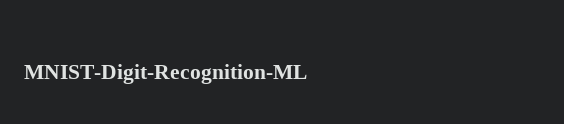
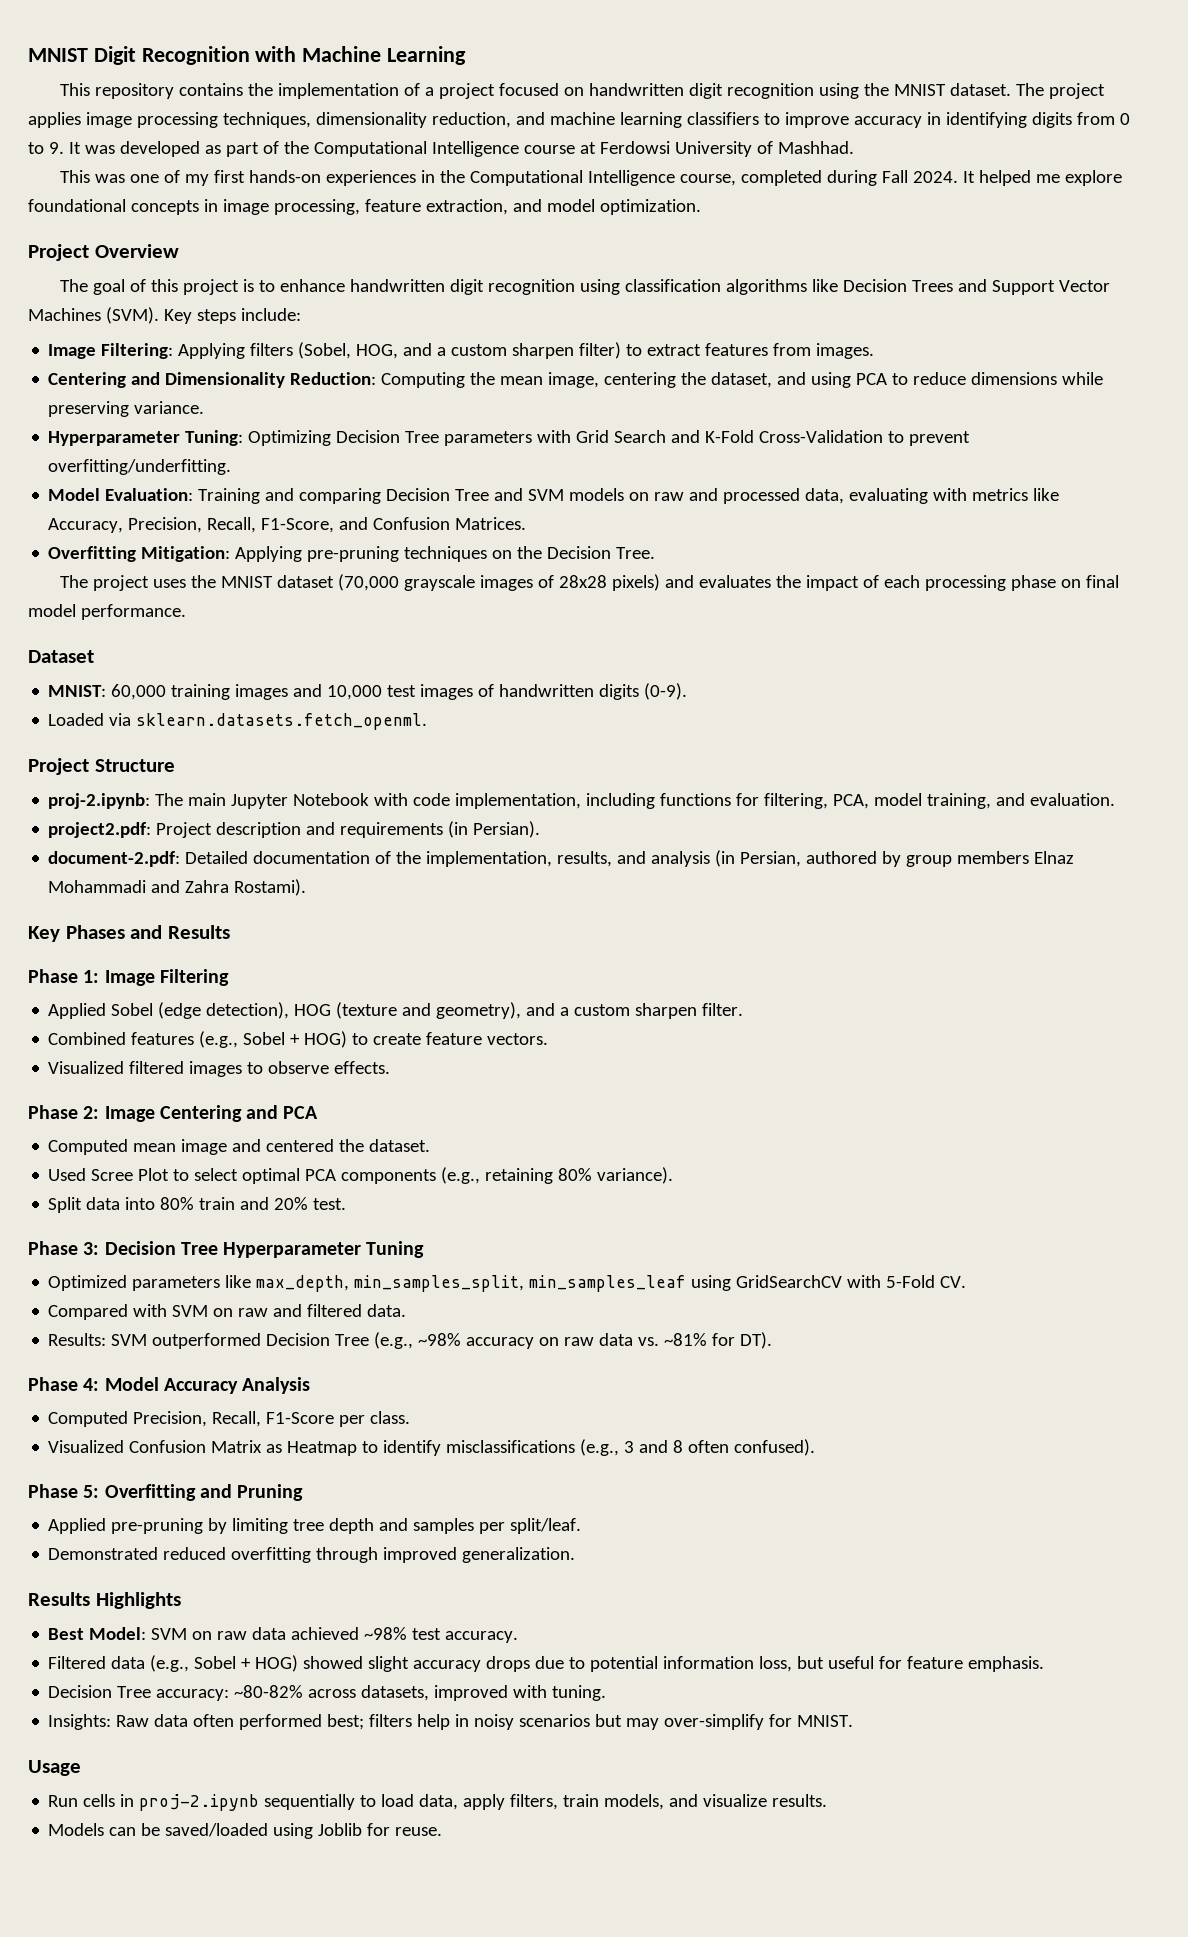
- MNIST-Digit-Recognition-ML
+ MNIST Digit Recognition with Machine Learning
+ This repository contains the implementation of a project focused on handwritten digit recognition using the MNIST dataset. The project applies image processing techniques, dimensionality reduction, and machine learning classifiers to improve accuracy in identifying digits from 0 to 9. It was developed as part of the Computational Intelligence course at Ferdowsi University of Mashhad.
+ This was one of my first hands-on experiences in the Computational Intelligence course, completed during Fall 2024. It helped me explore foundational concepts in image processing, feature extraction, and model optimization.
+ Project Overview
+ The goal of this project is to enhance handwritten digit recognition using classification algorithms like Decision Trees and Support Vector Machines (SVM). Key steps include:
+ Image Filtering: Applying filters (Sobel, HOG, and a custom sharpen filter) to extract features from images.
+ Centering and Dimensionality Reduction: Computing the mean image, centering the dataset, and using PCA to reduce dimensions while preserving variance.
+ Hyperparameter Tuning: Optimizing Decision Tree parameters with Grid Search and K-Fold Cross-Validation to prevent overfitting/underfitting.
+ Model Evaluation: Training and comparing Decision Tree and SVM models on raw and processed data, evaluating with metrics like Accuracy, Precision, Recall, F1-Score, and Confusion Matrices.
+ Overfitting Mitigation: Applying pre-pruning techniques on the Decision Tree.
+ The project uses the MNIST dataset (70,000 grayscale images of 28x28 pixels) and evaluates the impact of each processing phase on final model performance.
+ Dataset
+ MNIST: 60,000 training images and 10,000 test images of handwritten digits (0-9).
+ Loaded via sklearn.datasets.fetch_openml.
+ Project Structure
+ proj-2.ipynb: The main Jupyter Notebook with code implementation, including functions for filtering, PCA, model training, and evaluation.
+ project2.pdf: Project description and requirements (in Persian).
+ document-2.pdf: Detailed documentation of the implementation, results, and analysis (in Persian, authored by group members Elnaz Mohammadi and Zahra Rostami).
+ Key Phases and Results
+ Phase 1: Image Filtering
+ Applied Sobel (edge detection), HOG (texture and geometry), and a custom sharpen filter.
+ Combined features (e.g., Sobel + HOG) to create feature vectors.
+ Visualized filtered images to observe effects.
+ Phase 2: Image Centering and PCA
+ Computed mean image and centered the dataset.
+ Used Scree Plot to select optimal PCA components (e.g., retaining 80% variance).
+ Split data into 80% train and 20% test.
+ Phase 3: Decision Tree Hyperparameter Tuning
+ Optimized parameters like max_depth, min_samples_split, min_samples_leaf using GridSearchCV with 5-Fold CV.
+ Compared with SVM on raw and filtered data.
+ Results: SVM outperformed Decision Tree (e.g., ~98% accuracy on raw data vs. ~81% for DT).
+ Phase 4: Model Accuracy Analysis
+ Computed Precision, Recall, F1-Score per class.
+ Visualized Confusion Matrix as Heatmap to identify misclassifications (e.g., 3 and 8 often confused).
+ Phase 5: Overfitting and Pruning
+ Applied pre-pruning by limiting tree depth and samples per split/leaf.
+ Demonstrated reduced overfitting through improved generalization.
+ Results Highlights
+ Best Model: SVM on raw data achieved ~98% test accuracy.
+ Filtered data (e.g., Sobel + HOG) showed slight accuracy drops due to potential information loss, but useful for feature emphasis.
+ Decision Tree accuracy: ~80-82% across datasets, improved with tuning.
+ Insights: Raw data often performed best; filters help in noisy scenarios but may over-simplify for MNIST.
+ Usage
+ Run cells in proj-2.ipynb sequentially to load data, apply filters, train models, and visualize results.
+ Models can be saved/loaded using Joblib for reuse.

